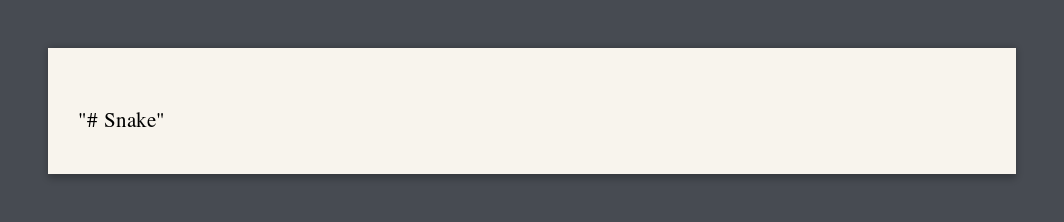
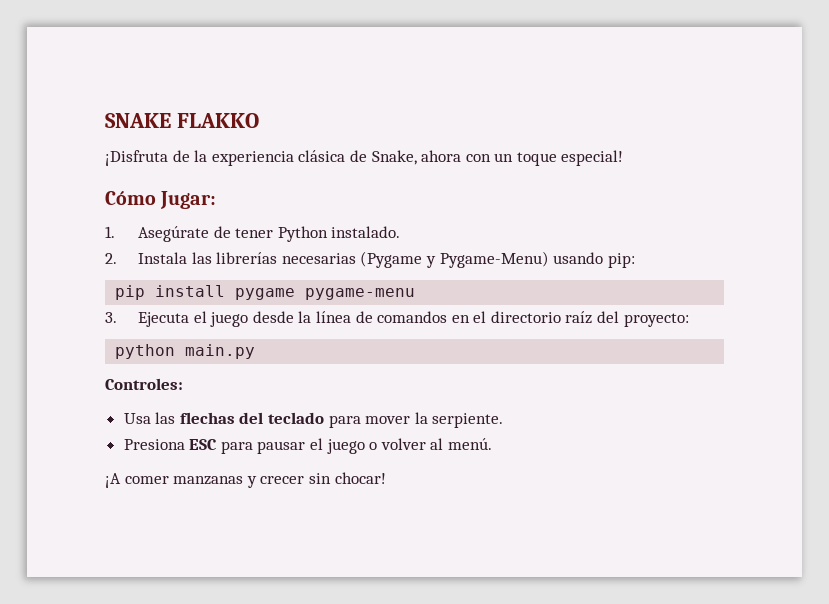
- "# Snake"
+ SNAKE FLAKKO
+ ¡Disfruta de la experiencia clásica de Snake, ahora con un toque especial!
+ Cómo Jugar:
+ 1. Asegúrate de tener Python instalado.
+ 2. Instala las librerías necesarias (Pygame y Pygame-Menu) usando pip:
+ pip install pygame pygame-menu
+ 3. Ejecuta el juego desde la línea de comandos en el directorio raíz del proyecto:
+ python main.py
+ Controles:
+ Usa las flechas del teclado para mover la serpiente.
+ Presiona ESC para pausar el juego o volver al menú.
+ ¡A comer manzanas y crecer sin chocar!

